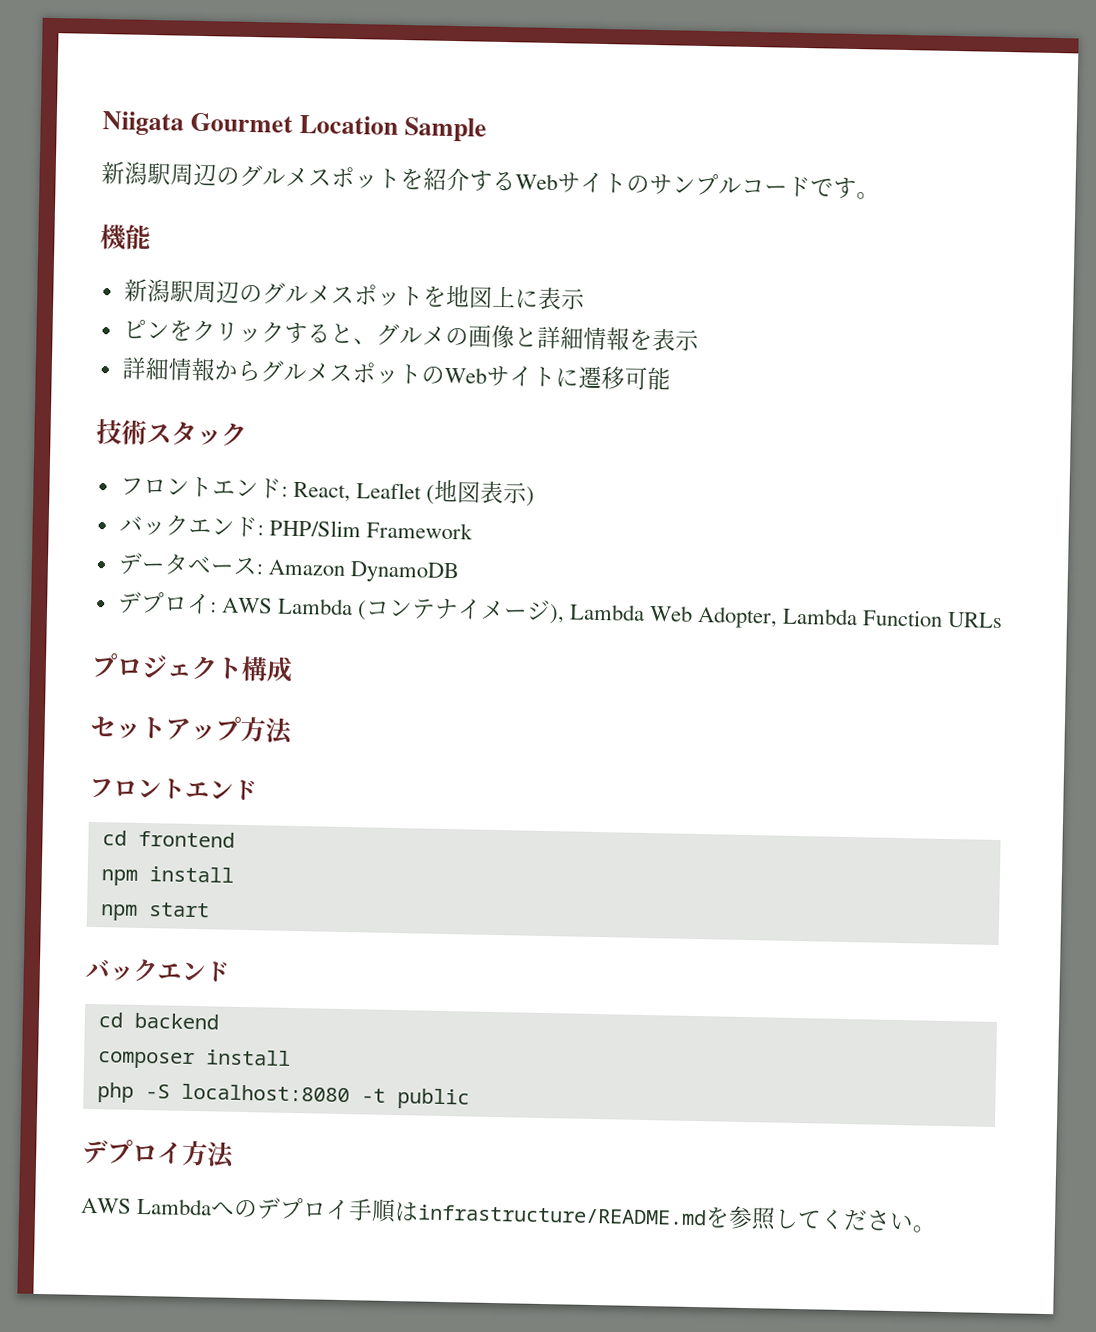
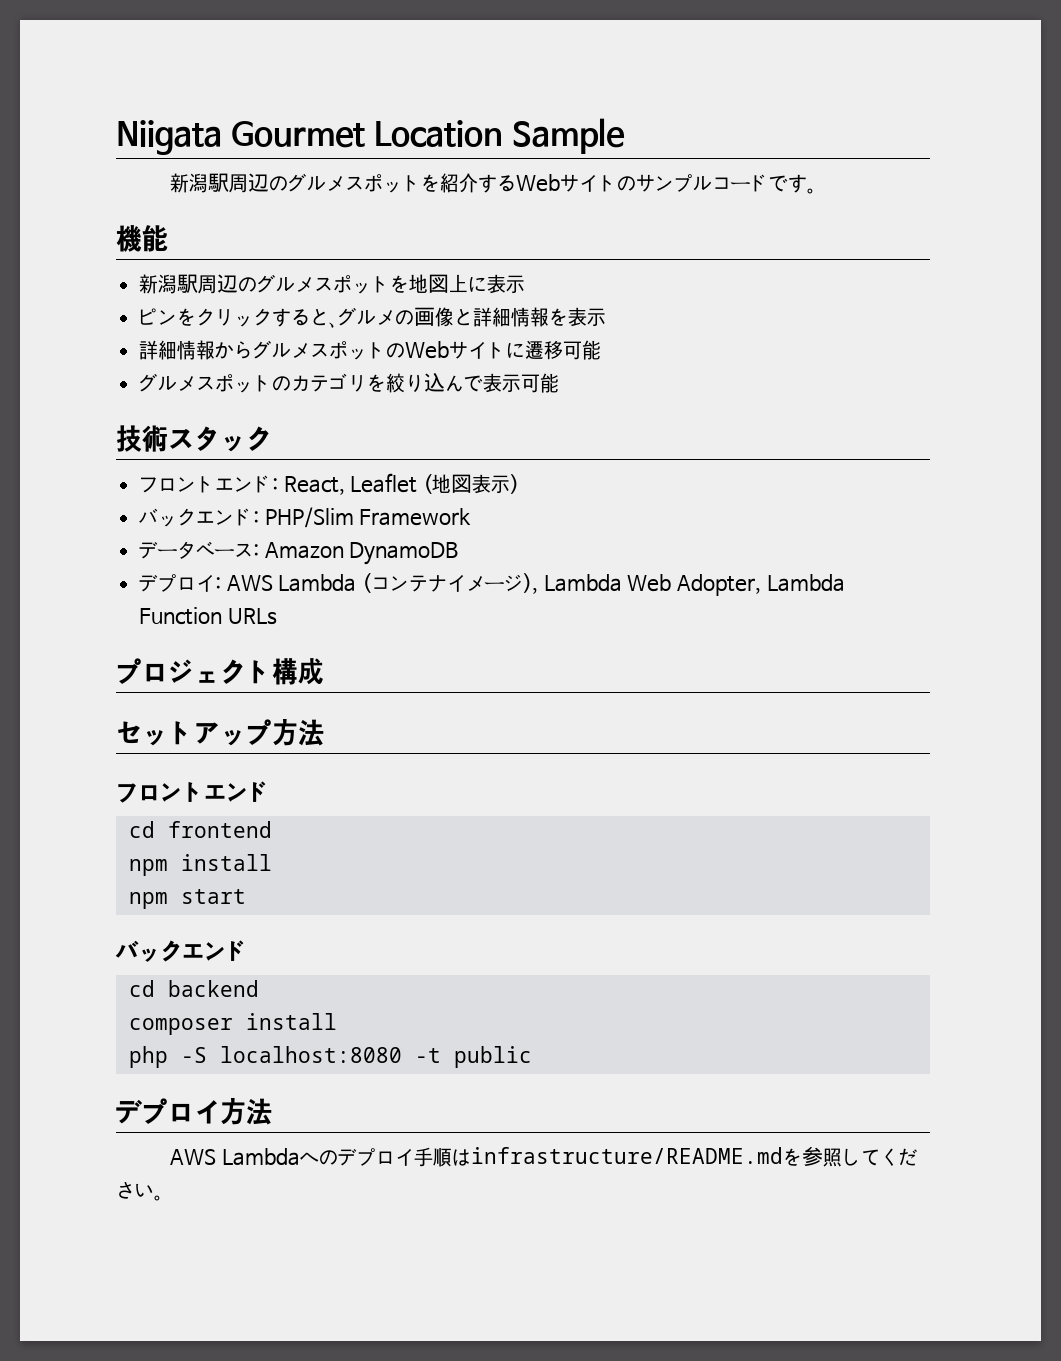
+ グルメスポットのカテゴリを絞り込んで表示可能

